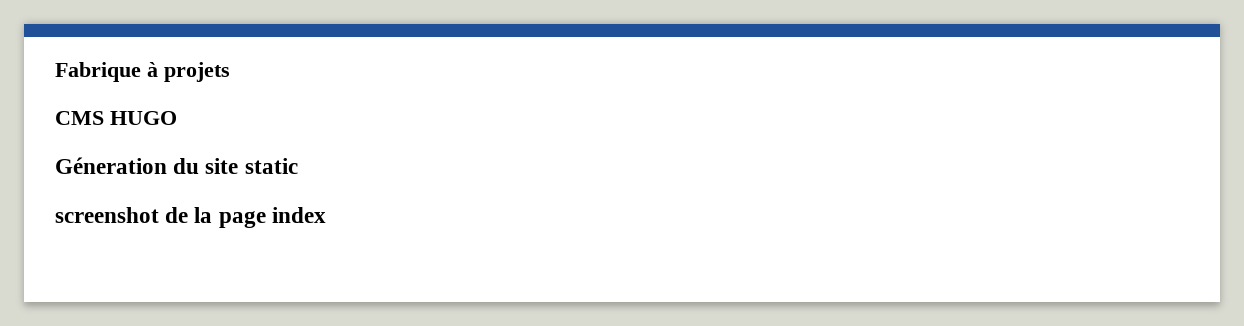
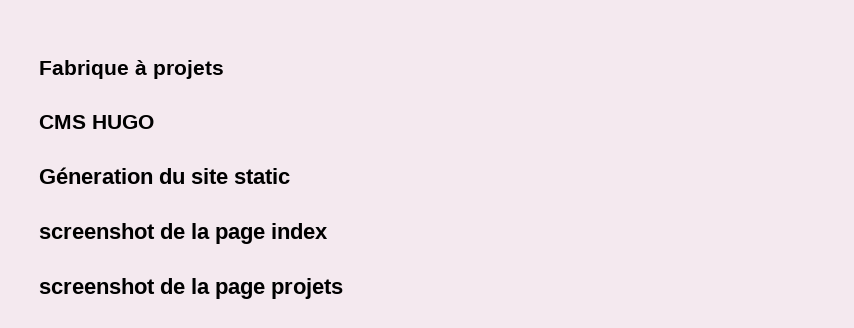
+ screenshot de la page projets

